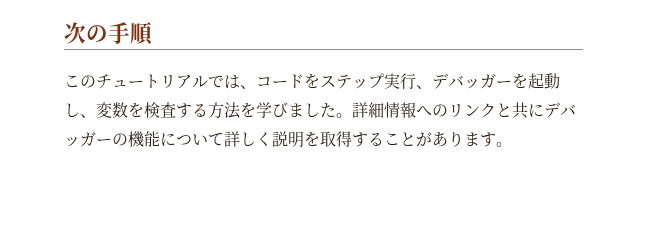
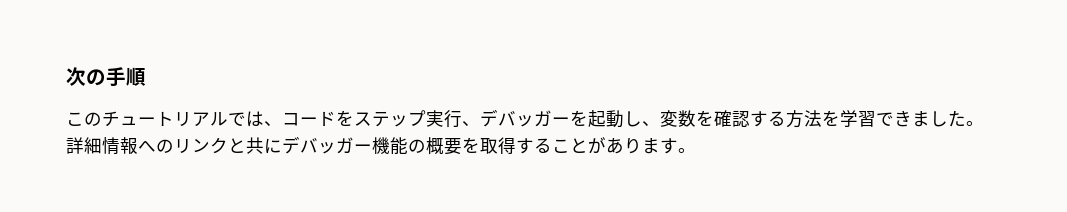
- このチュートリアルでは、コードをステップ実行、デバッガーを起動し、変数を検査する方法を学びました。
+ このチュートリアルでは、コードをステップ実行、デバッガーを起動し、変数を確認する方法を学習できました。
- 詳細情報へのリンクと共にデバッガーの機能について詳しく説明を取得することがあります。
+ 詳細情報へのリンクと共にデバッガー機能の概要を取得することがあります。

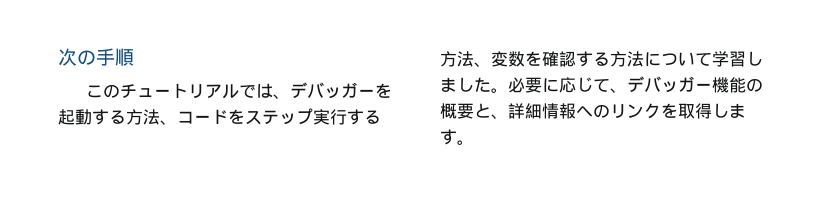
- このチュートリアルでは、コードをステップ実行、デバッガーを起動し、変数を確認する方法を学習できました。詳細情報へのリンクと共にデバッガー機能の概要を取得することがあります。
+ このチュートリアルでは、デバッガーを起動する方法、コードをステップ実行する方法、変数を確認する方法について学習しました。必要に応じて、デバッガー機能の概要と、詳細情報へのリンクを取得します。

